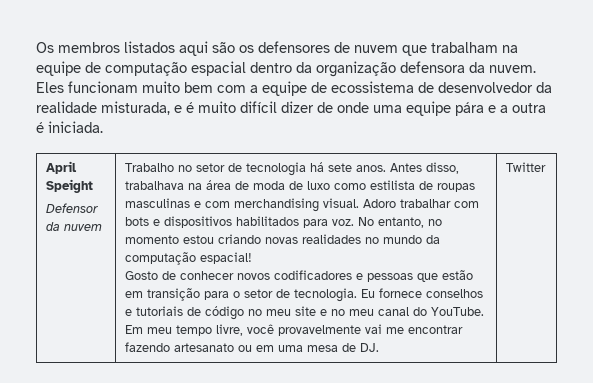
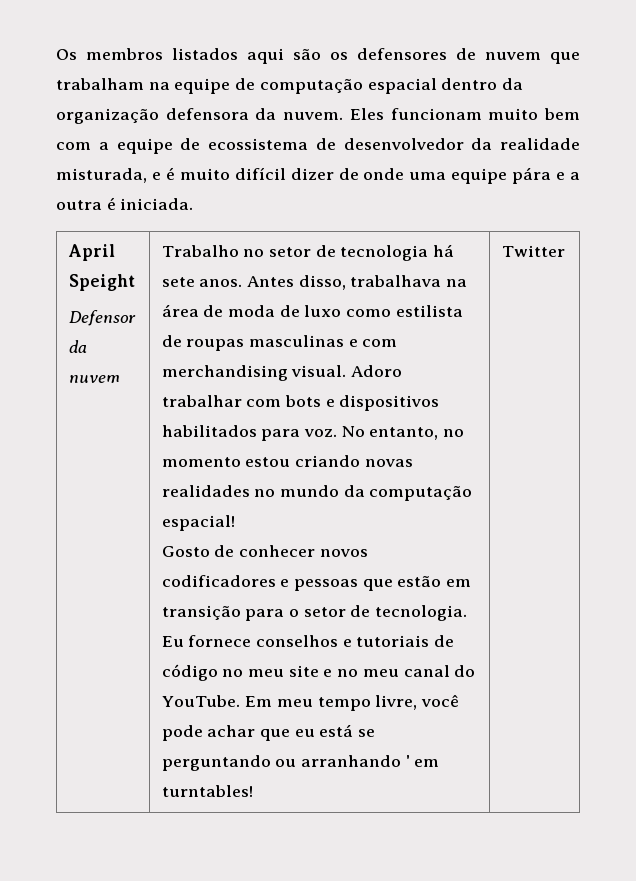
- Em meu tempo livre, você provavelmente vai me encontrar fazendo artesanato ou em uma mesa de DJ.
+ Em meu tempo livre, você pode achar que eu está se perguntando ou arranhando ' em turntables!

